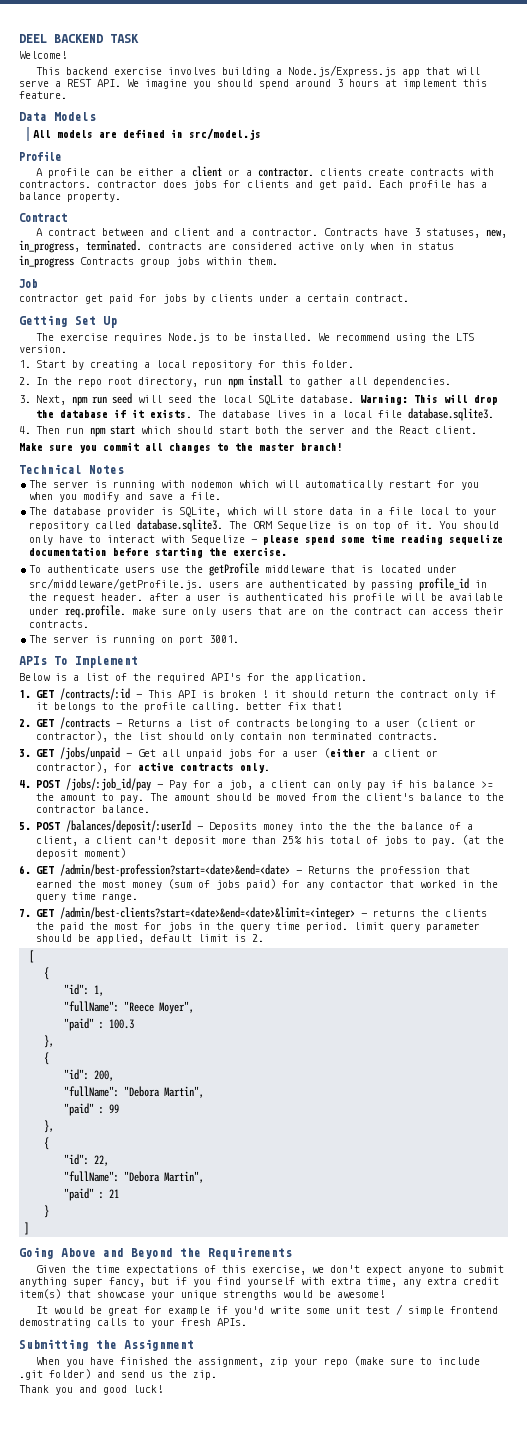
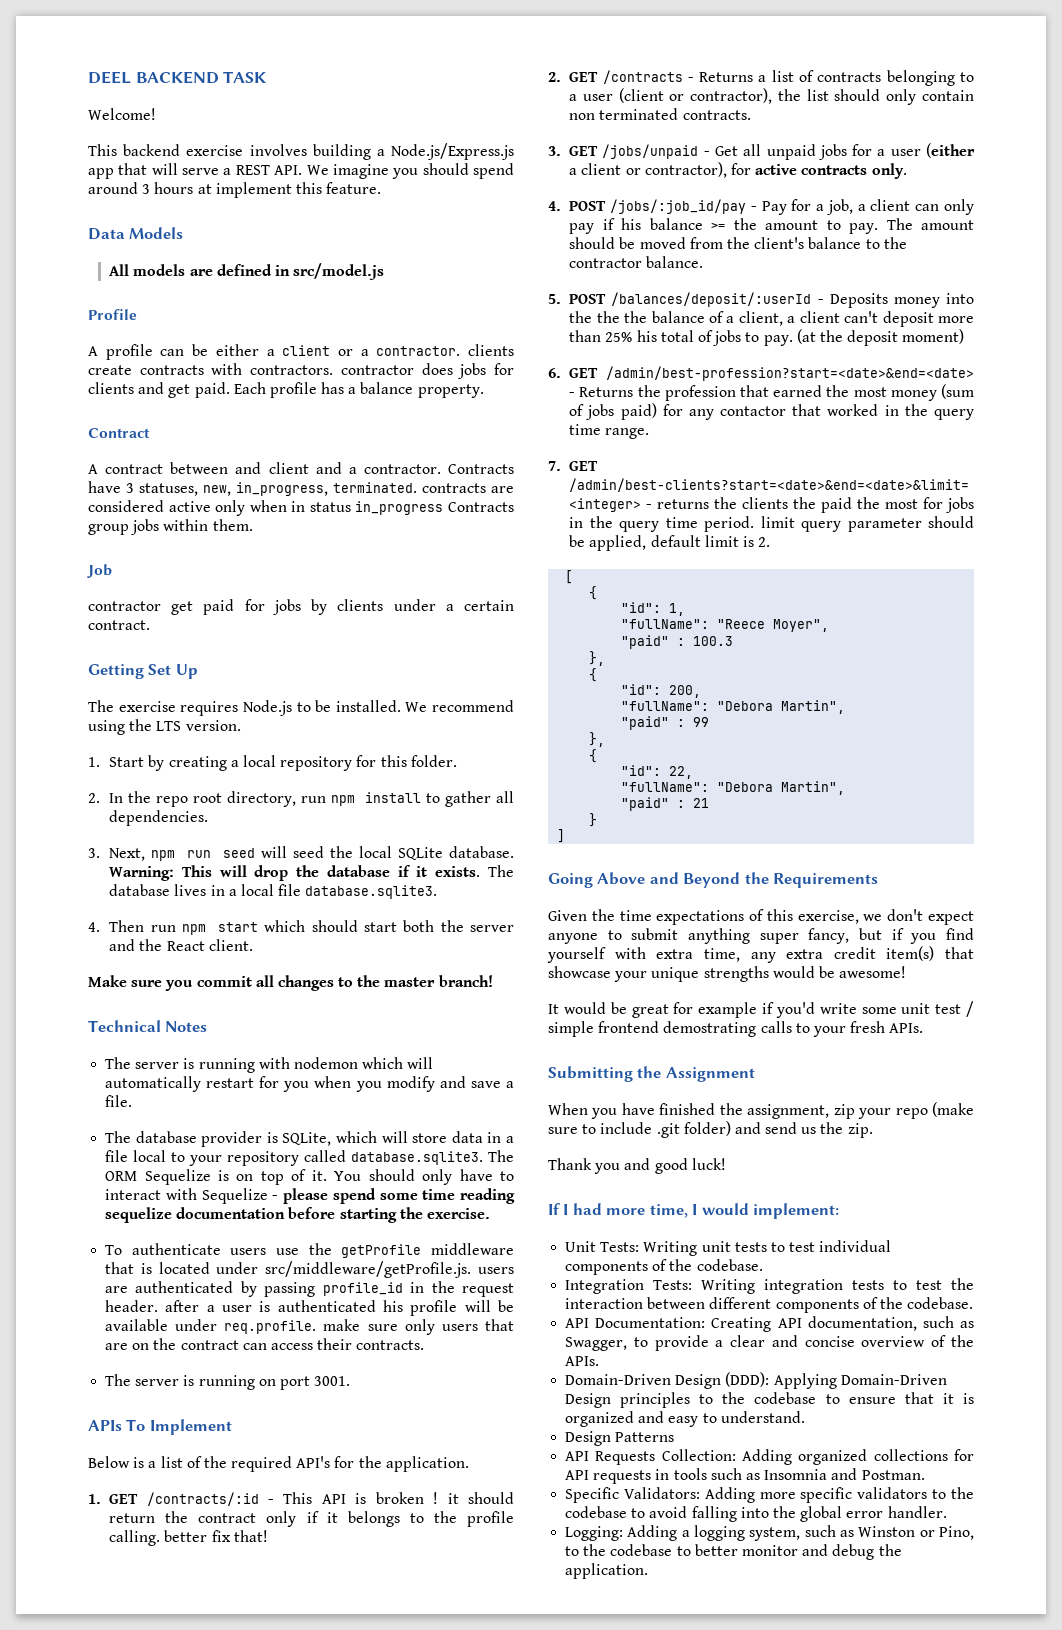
+ If I had more time, I would implement:
+ Unit Tests: Writing unit tests to test individual components of the codebase.
+ Integration Tests: Writing integration tests to test the interaction between different components of the codebase.
+ API Documentation: Creating API documentation, such as Swagger, to provide a clear and concise overview of the APIs.
+ Domain-Driven Design (DDD): Applying Domain-Driven Design principles to the codebase to ensure that it is organized and easy to understand.
+ Design Patterns
+ API Requests Collection: Adding organized collections for API requests in tools such as Insomnia and Postman.
+ Specific Validators: Adding more specific validators to the codebase to avoid falling into the global error handler.
+ Logging: Adding a logging system, such as Winston or Pino, to the codebase to better monitor and debug the application.

